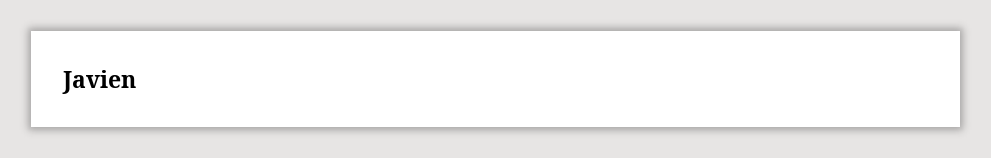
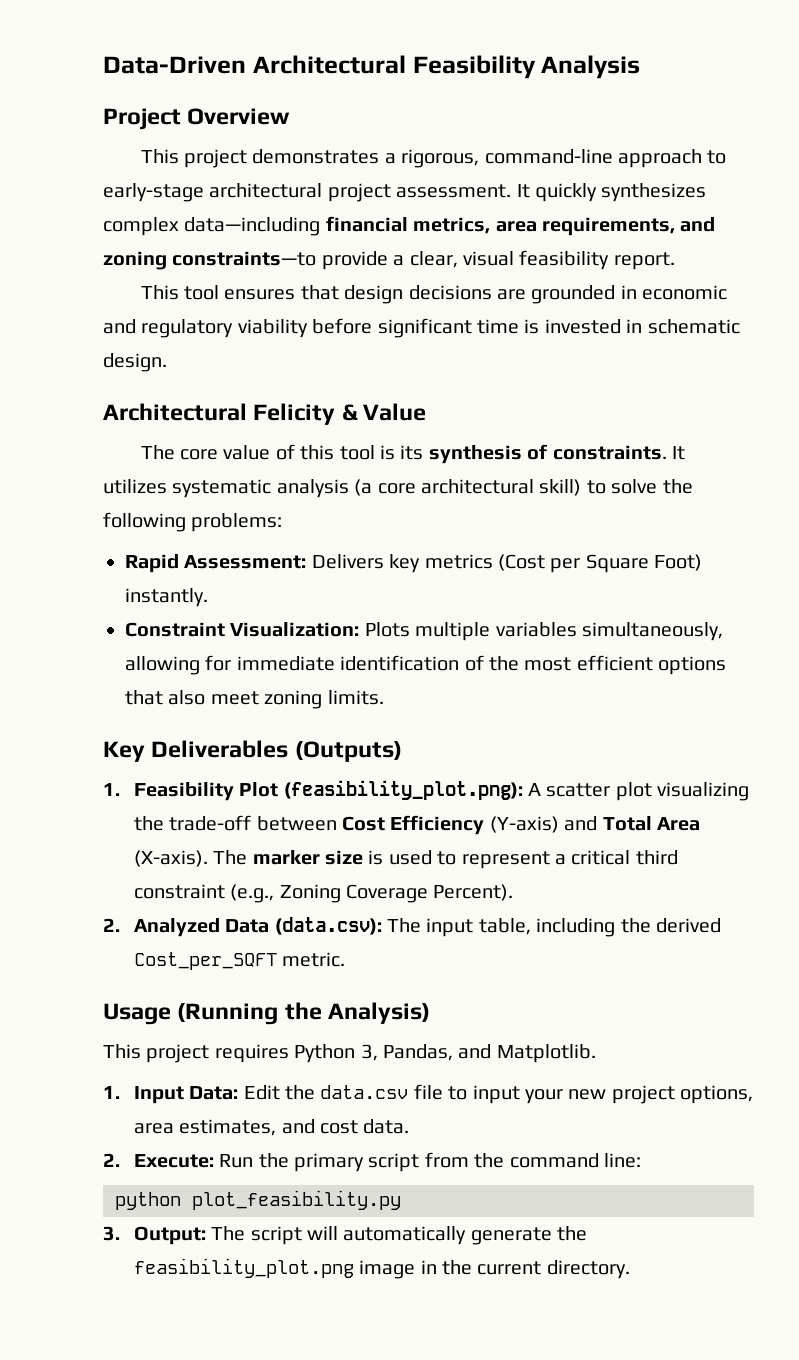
- Javien
+ Data-Driven Architectural Feasibility Analysis
+ Project Overview
+ This project demonstrates a rigorous, command-line approach to early-stage architectural project assessment. It quickly synthesizes complex data—including financial metrics, area requirements, and zoning constraints—to provide a clear, visual feasibility report.
+ This tool ensures that design decisions are grounded in economic and regulatory viability before significant time is invested in schematic design.
+ Architectural Felicity & Value
+ The core value of this tool is its synthesis of constraints. It utilizes systematic analysis (a core architectural skill) to solve the following problems:
+ Rapid Assessment: Delivers key metrics (Cost per Square Foot) instantly.
+ Constraint Visualization: Plots multiple variables simultaneously, allowing for immediate identification of the most efficient options that also meet zoning limits.
+ Key Deliverables (Outputs)
+ 1. Feasibility Plot (feasibility_plot.png): A scatter plot visualizing the trade-off between Cost Efficiency (Y-axis) and Total Area (X-axis). The marker size is used to represent a critical third constraint (e.g., Zoning Coverage Percent).
+ 2. Analyzed Data (data.csv): The input table, including the derived Cost_per_SQFT metric.
+ Usage (Running the Analysis)
+ This project requires Python 3, Pandas, and Matplotlib.
+ 1. Input Data: Edit the data.csv file to input your new project options, area estimates, and cost data.
+ 2. Execute: Run the primary script from the command line:
+ python plot_feasibility.py
+ 3. Output: The script will automatically generate the feasibility_plot.png image in the current directory.

